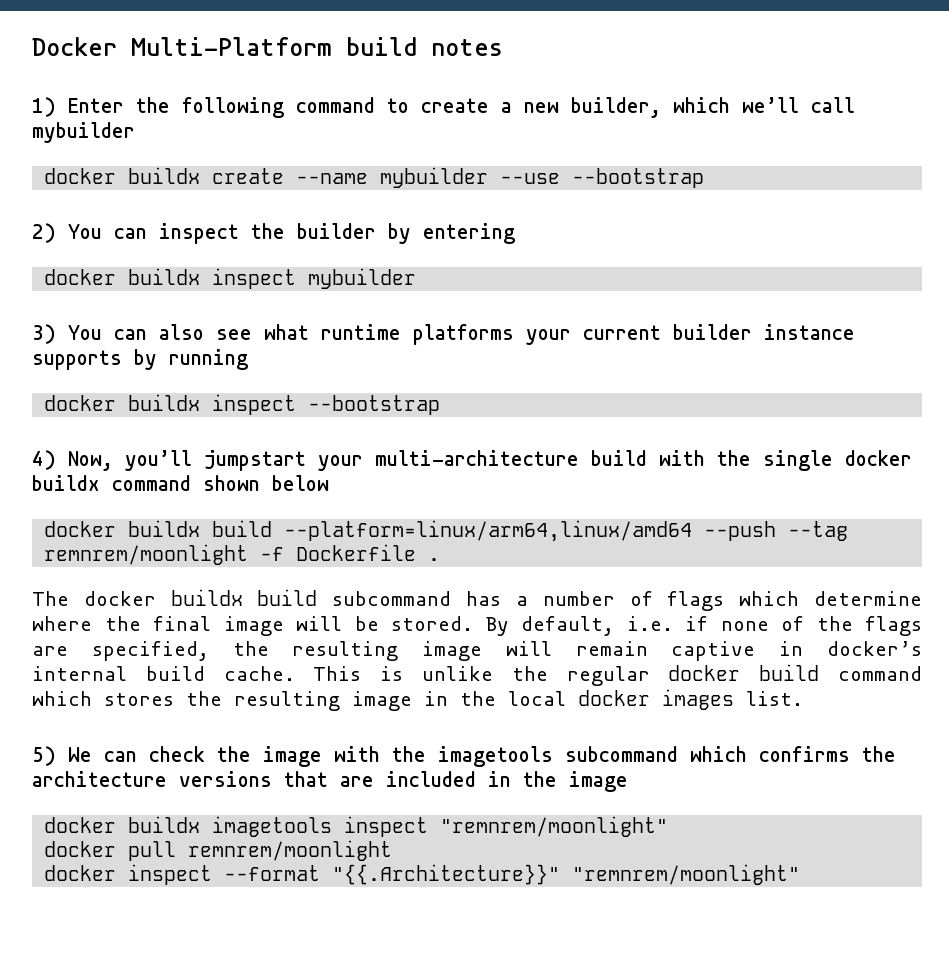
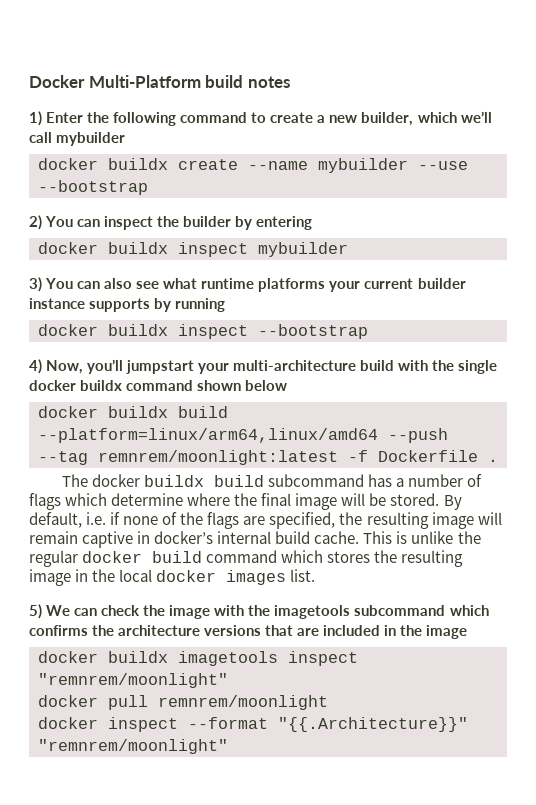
- docker buildx build --platform=linux/arm64,linux/amd64 --push --tag remnrem/moonlight -f Dockerfile .
+ docker buildx build --platform=linux/arm64,linux/amd64 --push --tag remnrem/moonlight:latest -f Dockerfile .

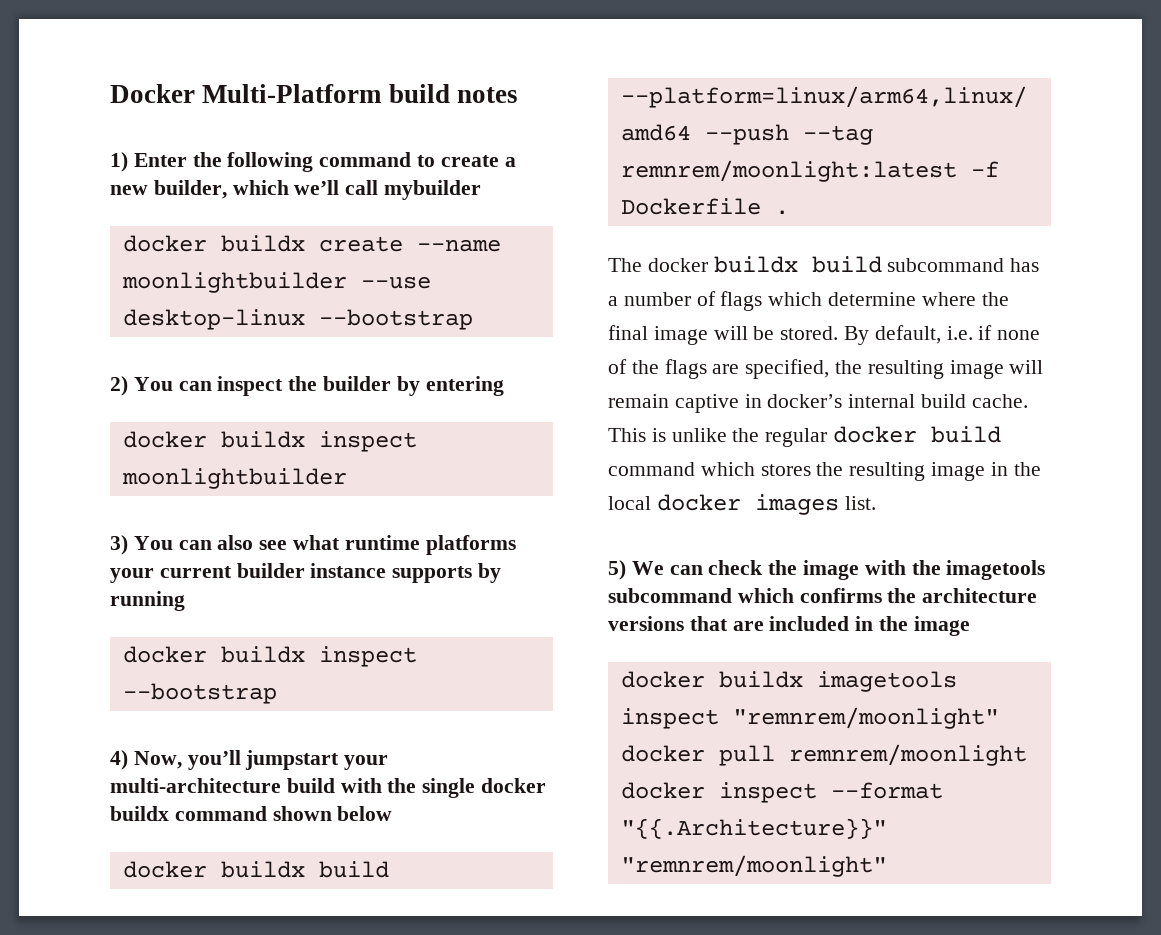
- docker buildx create --name mybuilder --use --bootstrap
+ docker buildx create --name moonlightbuilder --use desktop-linux --bootstrap
- docker buildx inspect mybuilder
+ docker buildx inspect moonlightbuilder

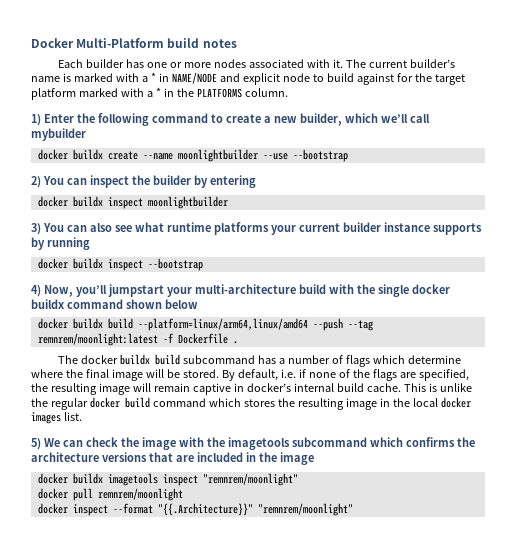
+ Each builder has one or more nodes associated with it. The current builder’s name is marked with a * in NAME/NODE and explicit node to build against for the target platform marked with a * in the PLATFORMS column.
- docker buildx create --name moonlightbuilder --use desktop-linux --bootstrap
+ docker buildx create --name moonlightbuilder --use --bootstrap

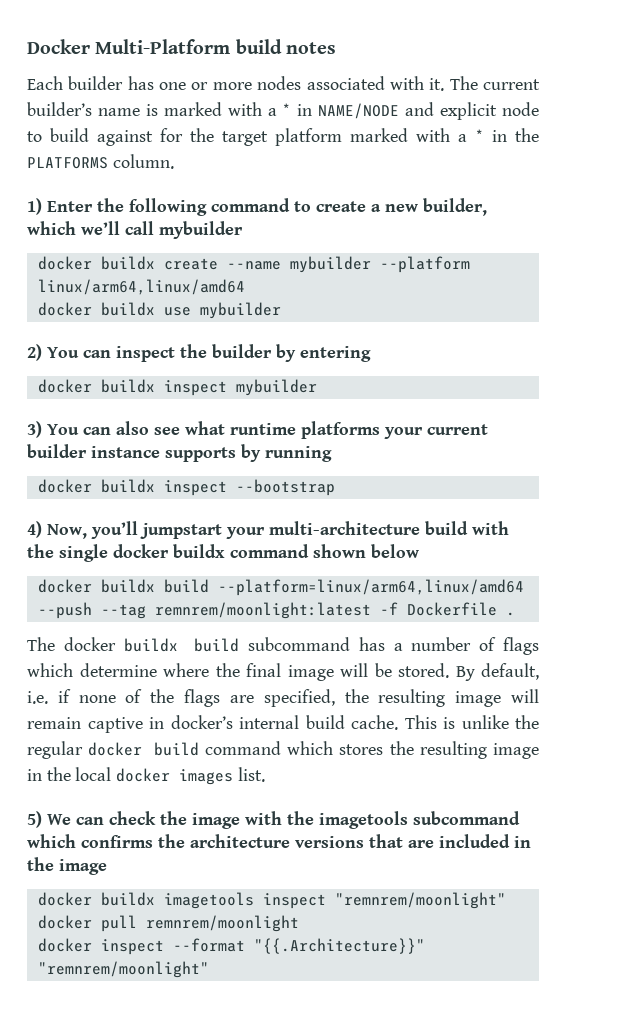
- docker buildx create --name moonlightbuilder --use --bootstrap
+ docker buildx create --name mybuilder --platform linux/arm64,linux/amd64
+ docker buildx use mybuilder
- docker buildx inspect moonlightbuilder
+ docker buildx inspect mybuilder

